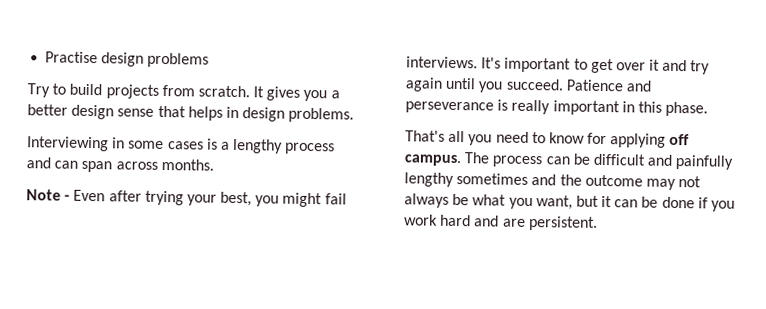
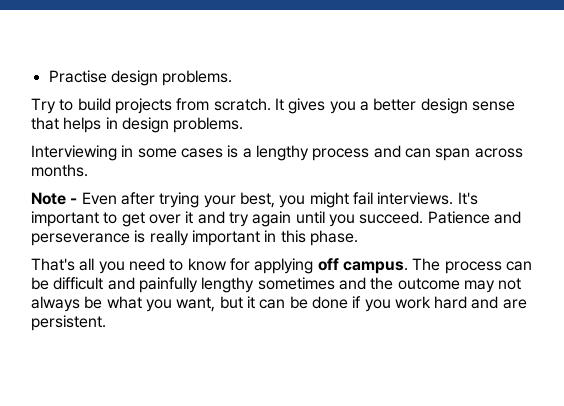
- Practise design problems
+ Practise design problems.

